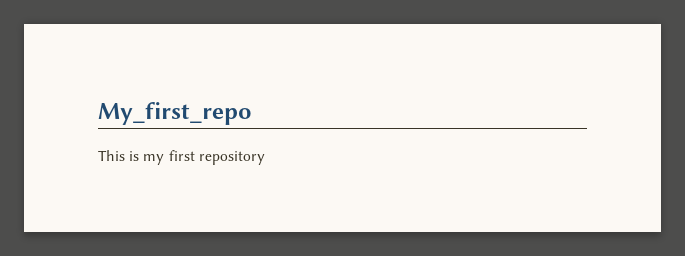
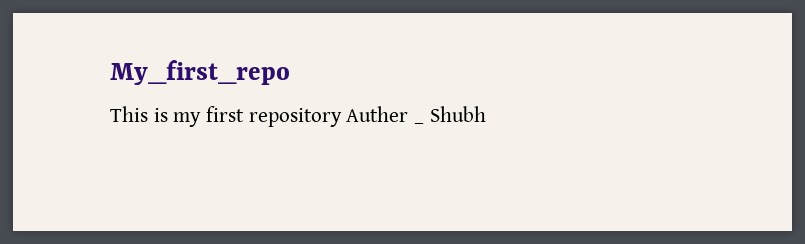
- This is my first repository
+ This is my first repository Auther _ Shubh

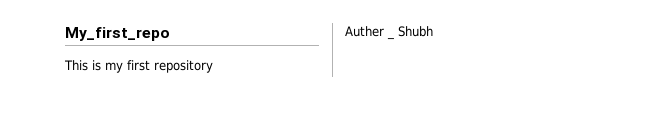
- This is my first repository Auther _ Shubh
+ This is my first repository
+ Auther _ Shubh

